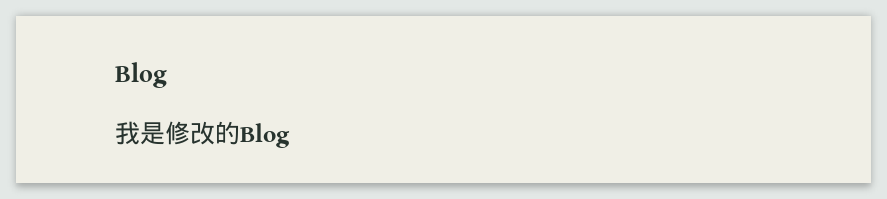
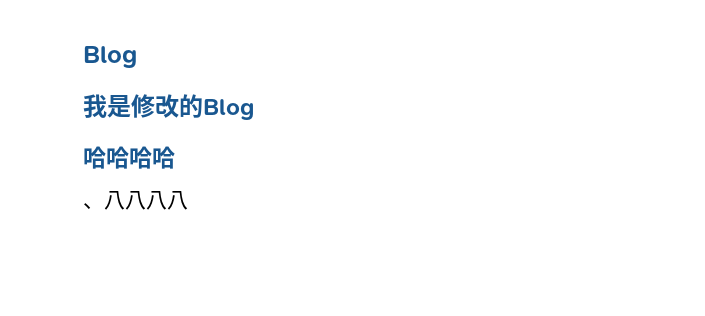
+ 哈哈哈哈
+ 、八八八八

